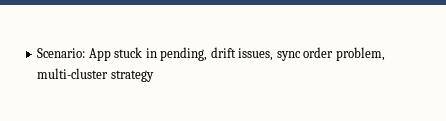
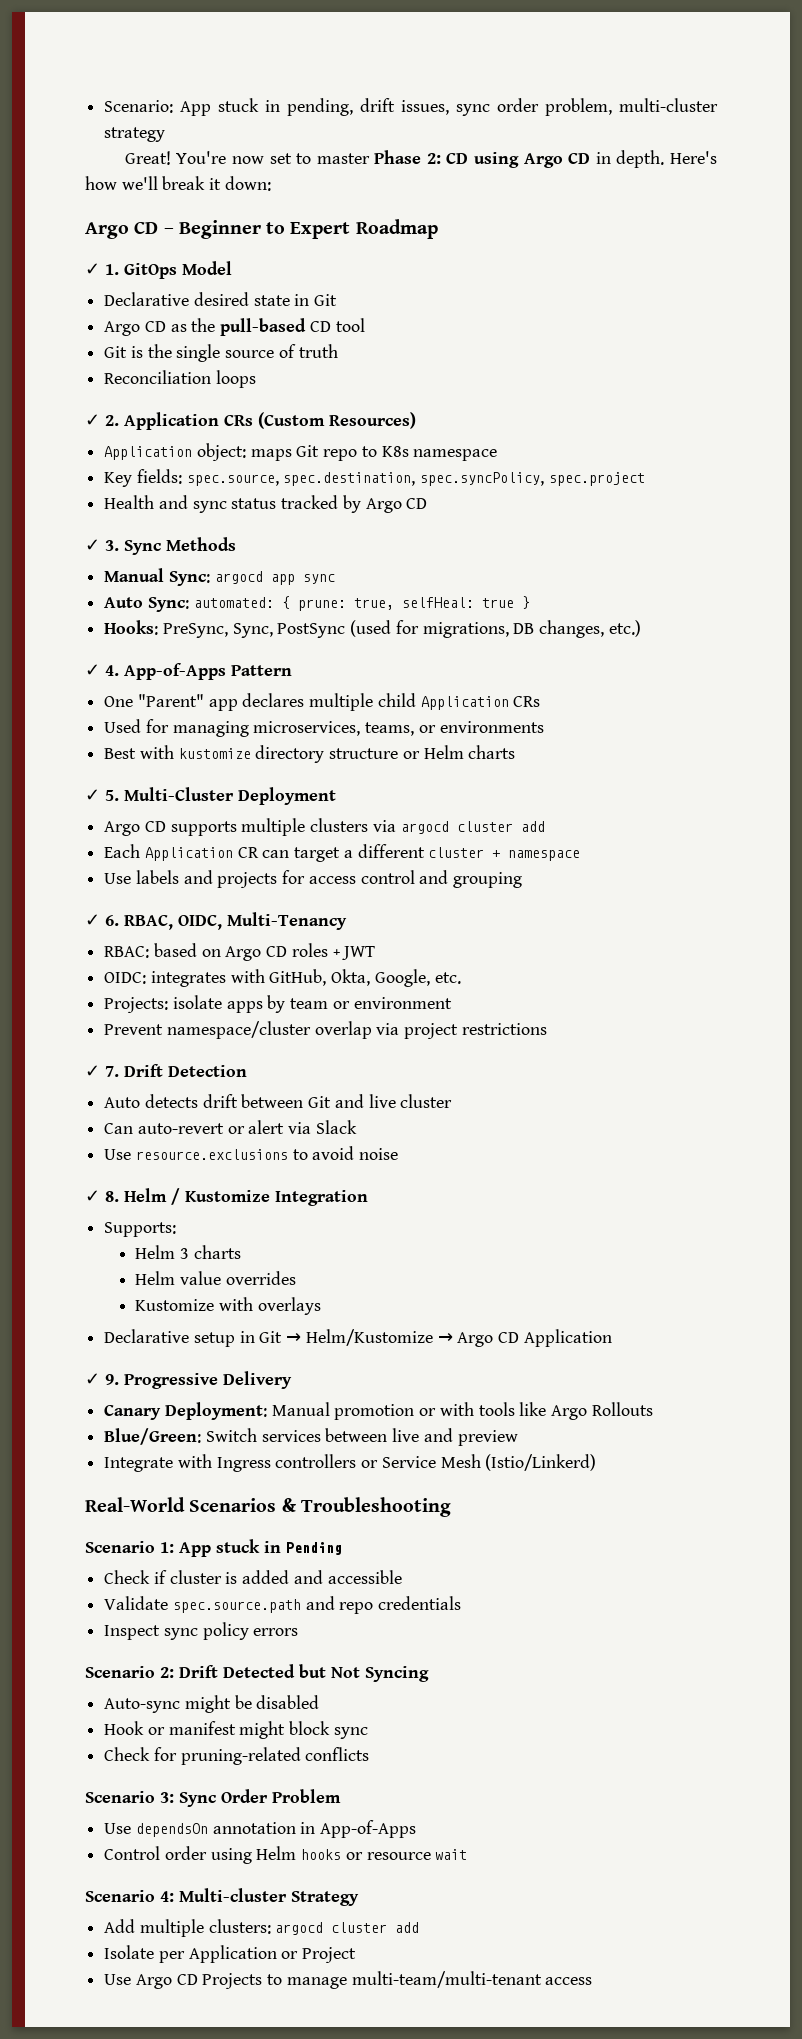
+ Great! You're now set to master Phase 2: CD using Argo CD in depth. Here's how we'll break it down:
+ Argo CD – Beginner to Expert Roadmap
+ ✓ 1. GitOps Model
+ Declarative desired state in Git
+ Argo CD as the pull-based CD tool
+ Git is the single source of truth
+ Reconciliation loops
+ ✓ 2. Application CRs (Custom Resources)
+ Application object: maps Git repo to K8s namespace
+ Key fields: spec.source, spec.destination, spec.syncPolicy, spec.project
+ Health and sync status tracked by Argo CD
+ ✓ 3. Sync Methods
+ Manual Sync: argocd app sync
+ Auto Sync: automated: { prune: true, selfHeal: true }
+ Hooks: PreSync, Sync, PostSync (used for migrations, DB changes, etc.)
+ ✓ 4. App-of-Apps Pattern
+ One "Parent" app declares multiple child Application CRs
+ Used for managing microservices, teams, or environments
+ Best with kustomize directory structure or Helm charts
+ ✓ 5. Multi-Cluster Deployment
+ Argo CD supports multiple clusters via argocd cluster add
+ Each Application CR can target a different cluster + namespace
+ Use labels and projects for access control and grouping
+ ✓ 6. RBAC, OIDC, Multi-Tenancy
+ RBAC: based on Argo CD roles + JWT
+ OIDC: integrates with GitHub, Okta, Google, etc.
+ Projects: isolate apps by team or environment
+ Prevent namespace/cluster overlap via project restrictions
+ ✓ 7. Drift Detection
+ Auto detects drift between Git and live cluster
+ Can auto-revert or alert via Slack
+ Use resource.exclusions to avoid noise
+ ✓ 8. Helm / Kustomize Integration
+ Supports:
+ Helm 3 charts
+ Helm value overrides
+ Kustomize with overlays
+ Declarative setup in Git → Helm/Kustomize → Argo CD Application
+ ✓ 9. Progressive Delivery
+ Canary Deployment: Manual promotion or with tools like Argo Rollouts
+ Blue/Green: Switch services between live and preview
+ Integrate with Ingress controllers or Service Mesh (Istio/Linkerd)
+ Real-World Scenarios & Troubleshooting
+ Scenario 1: App stuck in Pending
+ Check if cluster is added and accessible
+ Validate spec.source.path and repo credentials
+ Inspect sync policy errors
+ Scenario 2: Drift Detected but Not Syncing
+ Auto-sync might be disabled
+ Hook or manifest might block sync
+ Check for pruning-related conflicts
+ Scenario 3: Sync Order Problem
+ Use dependsOn annotation in App-of-Apps
+ Control order using Helm hooks or resource wait
+ Scenario 4: Multi-cluster Strategy
+ Add multiple clusters: argocd cluster add
+ Isolate per Application or Project
+ Use Argo CD Projects to manage multi-team/multi-tenant access

